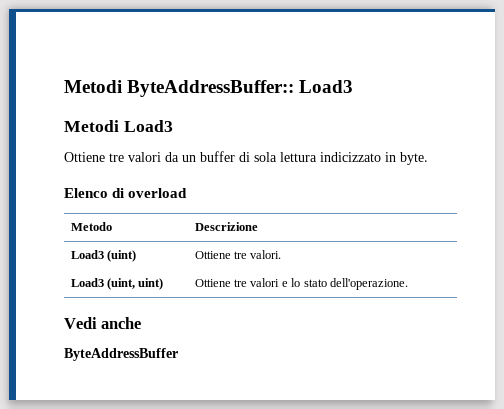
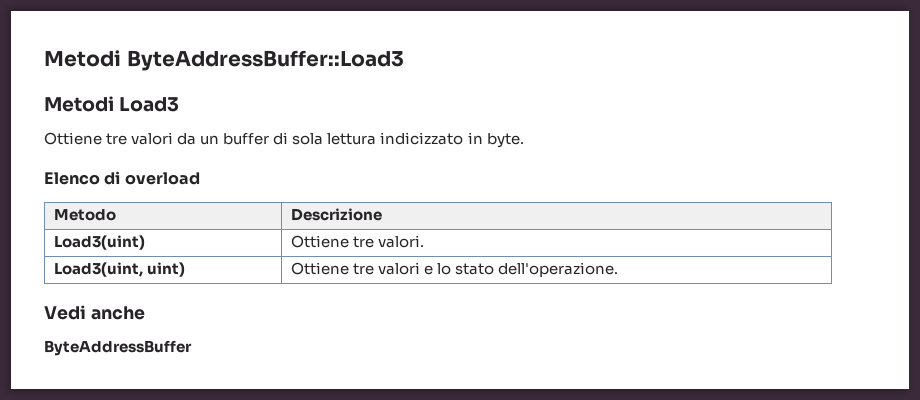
- Metodi ByteAddressBuffer:: Load3
+ Metodi ByteAddressBuffer::Load3
- Load3 (uint) | Ottiene tre valori.
+ Load3(uint) | Ottiene tre valori.
- Load3 (uint, uint) | Ottiene tre valori e lo stato dell'operazione.
+ Load3(uint, uint) | Ottiene tre valori e lo stato dell'operazione.

